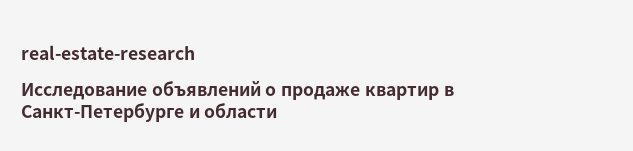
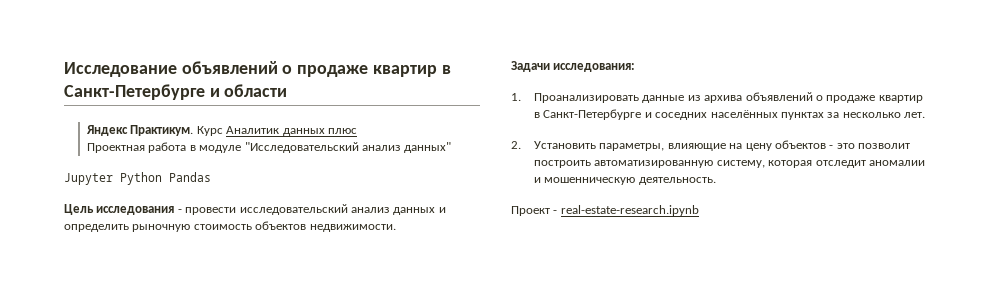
- real-estate-research
+ Яндекс Практикум. Курс Аналитик данных плюс
+ Проектная работа в модуле "Исследовательский анализ данных"
+ Jupyter Python Pandas
+ Цель исследования - провести исследовательский анализ данных и определить рыночную стоимость объектов недвижимости.
+ Задачи исследования:
+ 1. Проанализировать данные из архива объявлений о продаже квартир в Санкт-Петербурге и соседних населённых пунктах за несколько лет.
+ 2. Установить параметры, влияющие на цену объектов - это позволит построить автоматизированную систему, которая отследит аномалии и мошенническую деятельность.
+ Проект - real-estate-research.ipynb

